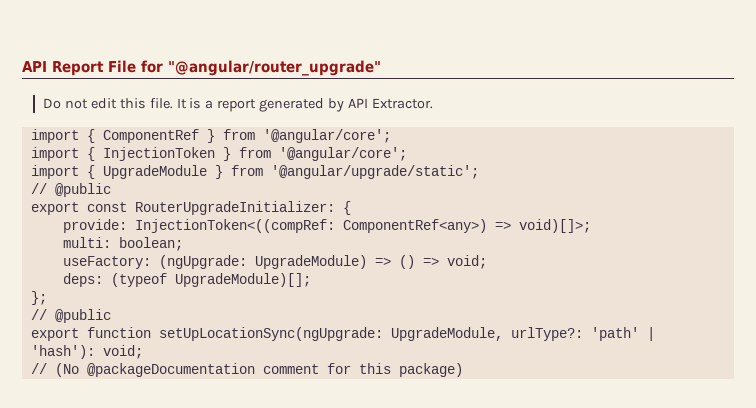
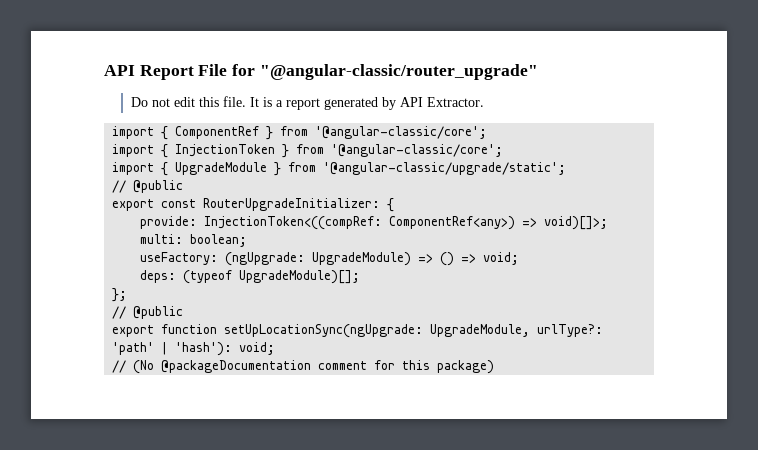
- API Report File for "@angular/router_upgrade"
+ API Report File for "@angular-classic/router_upgrade"
- import { ComponentRef } from '@angular/core';
+ import { ComponentRef } from '@angular-classic/core';
- import { InjectionToken } from '@angular/core';
+ import { InjectionToken } from '@angular-classic/core';
- import { UpgradeModule } from '@angular/upgrade/static';
+ import { UpgradeModule } from '@angular-classic/upgrade/static';

